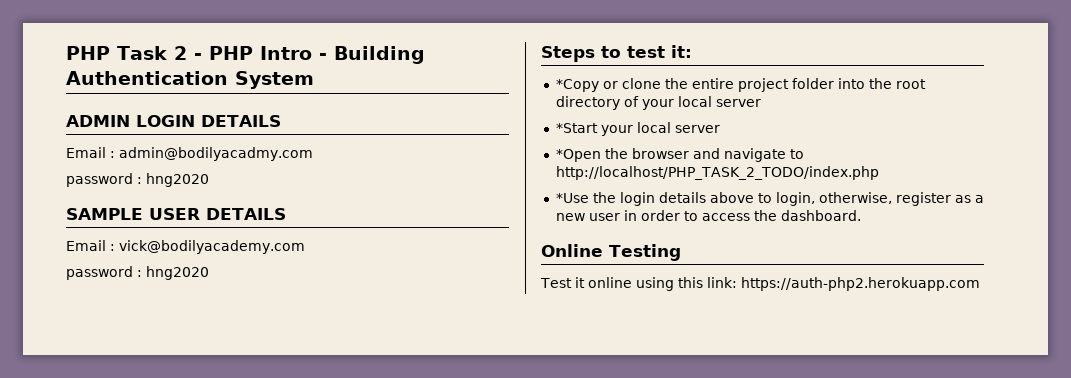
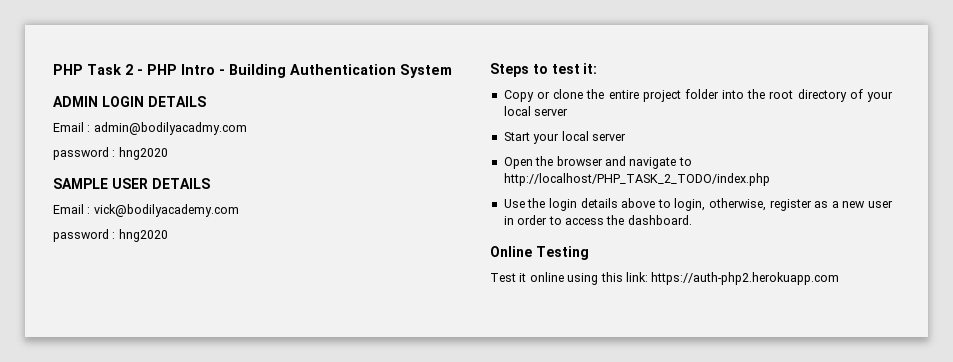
- *Copy or clone the entire project folder into the root directory of your local server
+ Copy or clone the entire project folder into the root directory of your local server
- *Start your local server
- *Open the browser and navigate to http://localhost/PHP_TASK_2_TODO/index.php
+ Start your local server
+ Open the browser and navigate to http://localhost/PHP_TASK_2_TODO/index.php
- *Use the login details above to login, otherwise, register as a new user in order to access the dashboard.
+ Use the login details above to login, otherwise, register as a new user in order to access the dashboard.

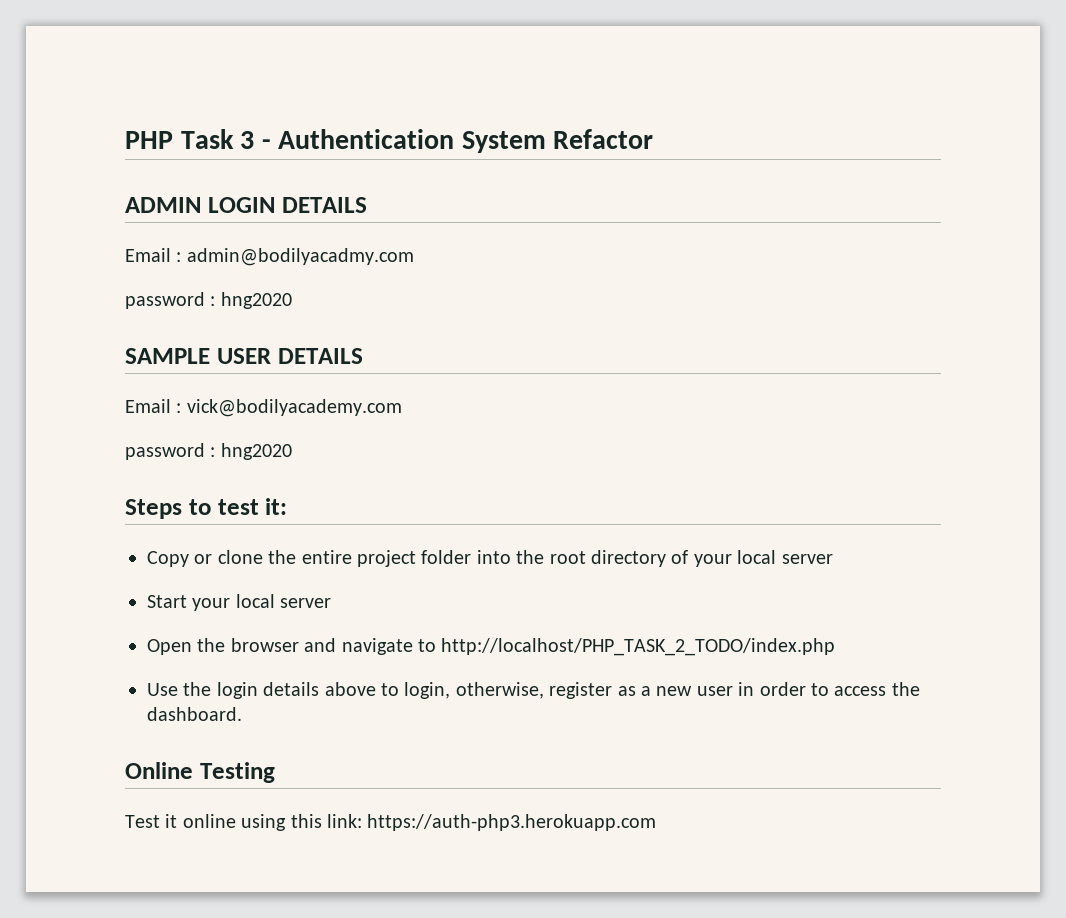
- PHP Task 2 - PHP Intro - Building Authentication System
+ PHP Task 3 - Authentication System Refactor
- Test it online using this link: https://auth-php2.herokuapp.com
+ Test it online using this link: https://auth-php3.herokuapp.com

